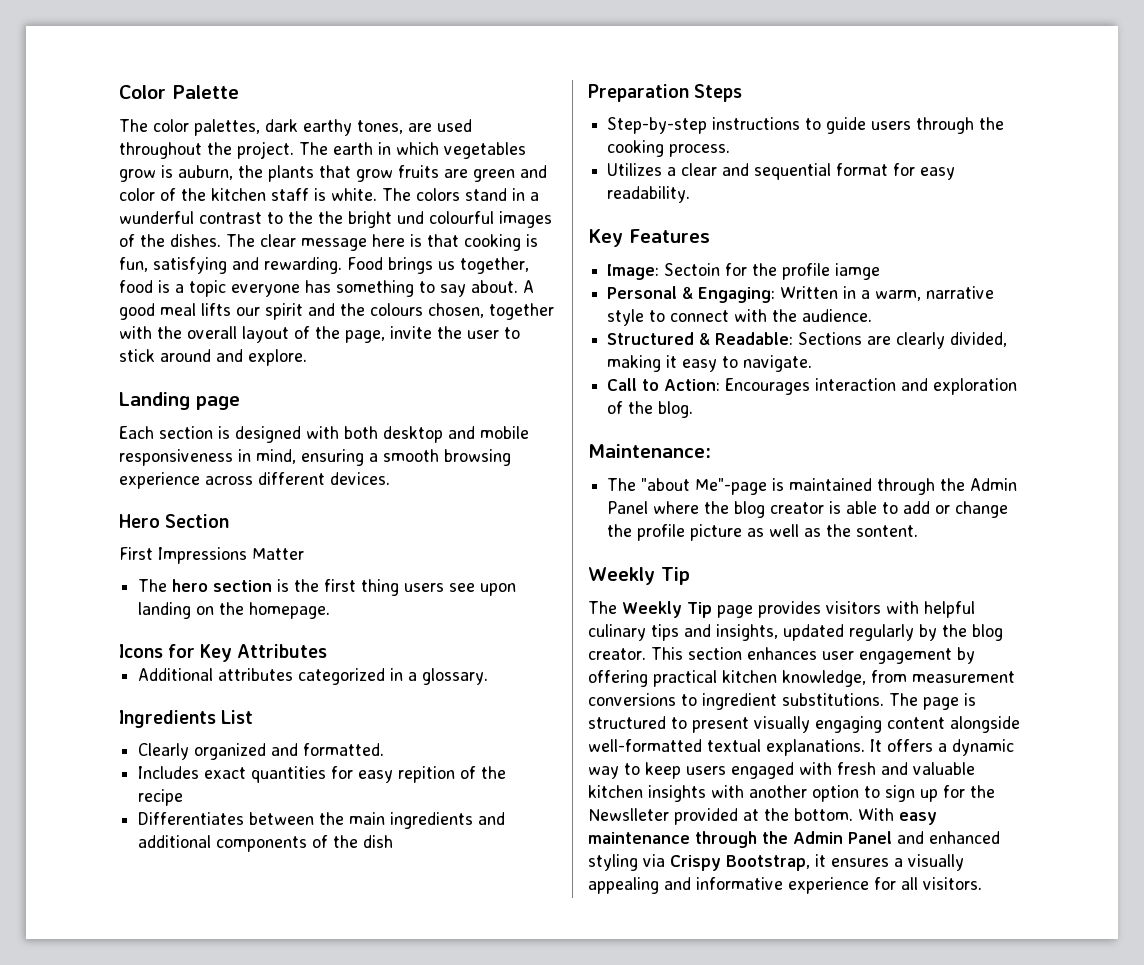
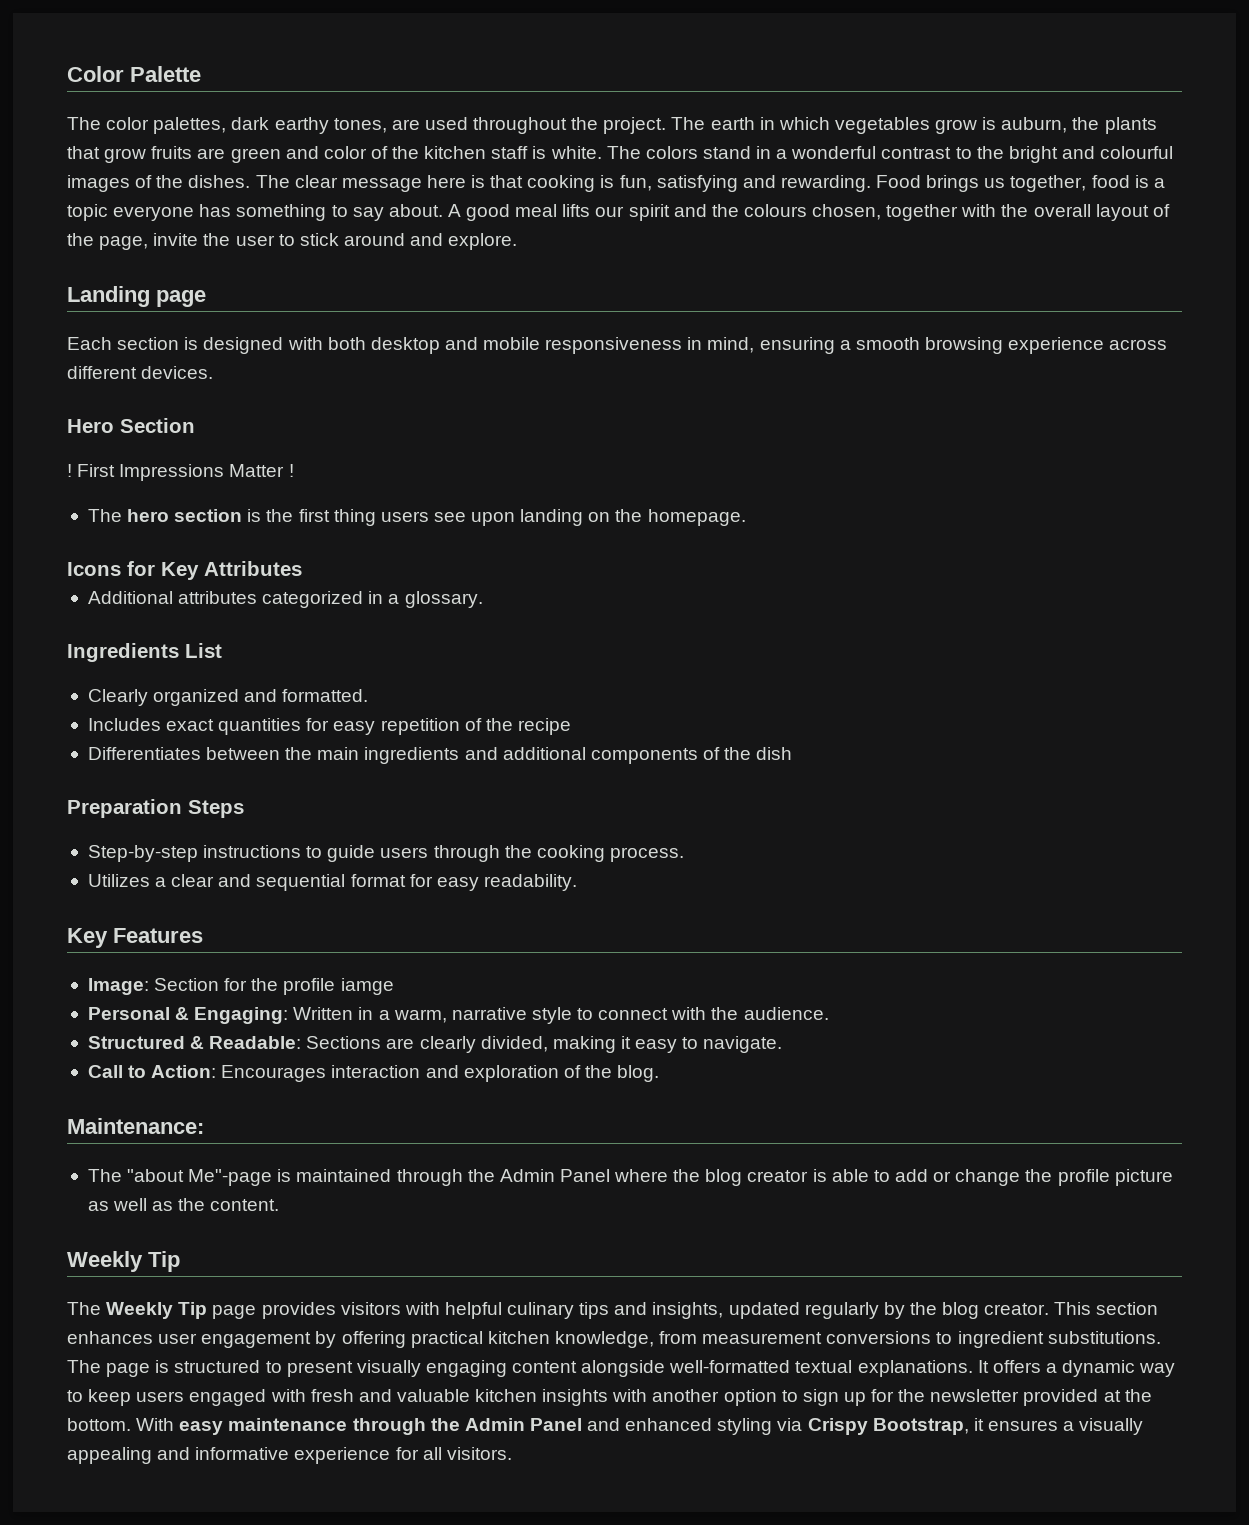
- The colors stand in a wunderful contrast to the the bright und colourful images of the dishes.
+ The colors stand in a wonderful contrast to the bright and colourful images of the dishes.
  Hero Section
- First Impressions Matter
+ ! First Impressions Matter !
- Includes exact quantities for easy repition of the recipe
+ Includes exact quantities for easy repetition of the recipe
- Image: Sectoin for the profile iamge
+ Image: Section for the profile iamge
- The "about Me"-page is maintained through the Admin Panel where the blog creator is able to add or change the profile picture as well as the sontent.
+ The "about Me"-page is maintained through the Admin Panel where the blog creator is able to add or change the profile picture as well as the content.
- It offers a dynamic way to keep users engaged with fresh and valuable kitchen insights with another option to sign up for the Newslleter provided at the bottom.
+ It offers a dynamic way to keep users engaged with fresh and valuable kitchen insights with another option to sign up for the newsletter provided at the bottom.

